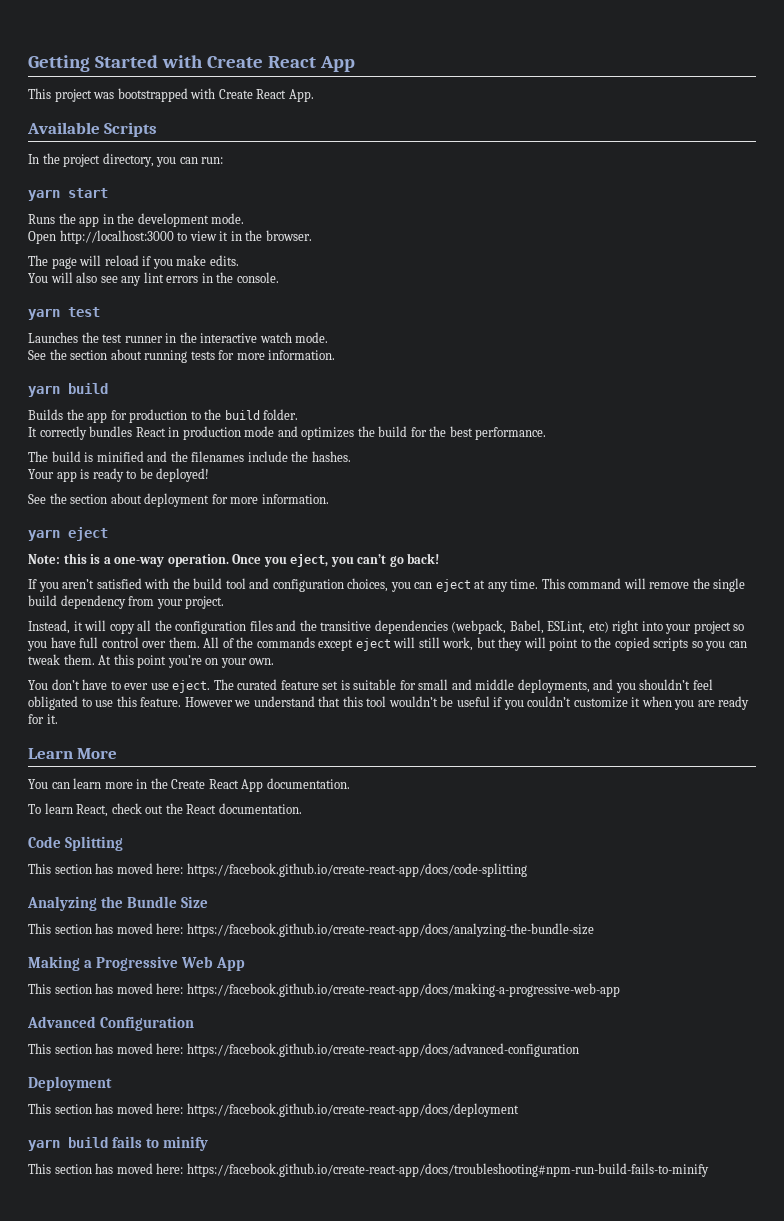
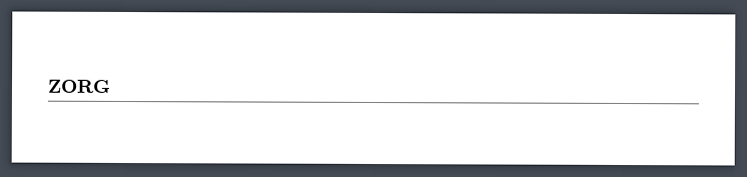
- Getting Started with Create React App
- This project was bootstrapped with Create React App.
- Available Scripts
- In the project directory, you can run:
- yarn start
- Runs the app in the development mode.
- Open http://localhost:3000 to view it in the browser.
- The page will reload if you make edits.
- You will also see any lint errors in the console.
- yarn test
- Launches the test runner in the interactive watch mode.
- See the section about running tests for more information.
- yarn build
- Builds the app for production to the build folder.
- It correctly bundles React in production mode and optimizes the build for the best performance.
- The build is minified and the filenames include the hashes.
- Your app is ready to be deployed!
- See the section about deployment for more information.
- yarn eject
- Note: this is a one-way operation. Once you eject, you can’t go back!
- If you aren’t satisfied with the build tool and configuration choices, you can eject at any time. This command will remove the single build dependency from your project.
- Instead, it will copy all the configuration files and the transitive dependencies (webpack, Babel, ESLint, etc) right into your project so you have full control over them. All of the commands except eject will still work, but they will point to the copied scripts so you can tweak them. At this point you’re on your own.
- You don’t have to ever use eject. The curated feature set is suitable for small and middle deployments, and you shouldn’t feel obligated to use this feature. However we understand that this tool wouldn’t be useful if you couldn’t customize it when you are ready for it.
- Learn More
- You can learn more in the Create React App documentation.
- To learn React, check out the React documentation.
- Code Splitting
- This section has moved here: https://facebook.github.io/create-react-app/docs/code-splitting
- Analyzing the Bundle Size
- This section has moved here: https://facebook.github.io/create-react-app/docs/analyzing-the-bundle-size
- Making a Progressive Web App
- This section has moved here: https://facebook.github.io/create-react-app/docs/making-a-progressive-web-app
- Advanced Configuration
- This section has moved here: https://facebook.github.io/create-react-app/docs/advanced-configuration
- Deployment
- This section has moved here: https://facebook.github.io/create-react-app/docs/deployment
- yarn build fails to minify
- This section has moved here: https://facebook.github.io/create-react-app/docs/troubleshooting#npm-run-build-fails-to-minify
+ ZORG

